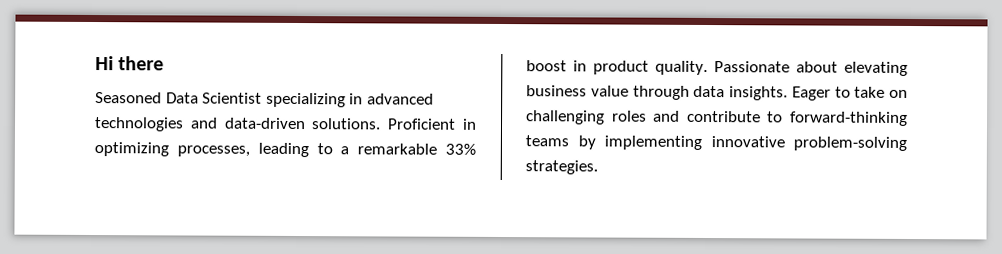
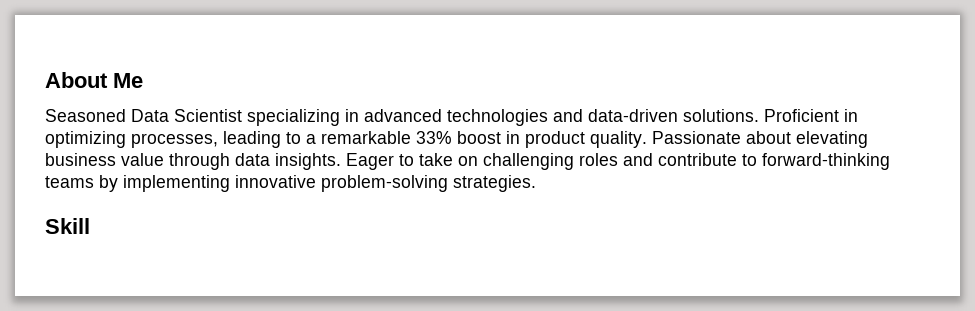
- Hi there
+ About Me
+ Skill

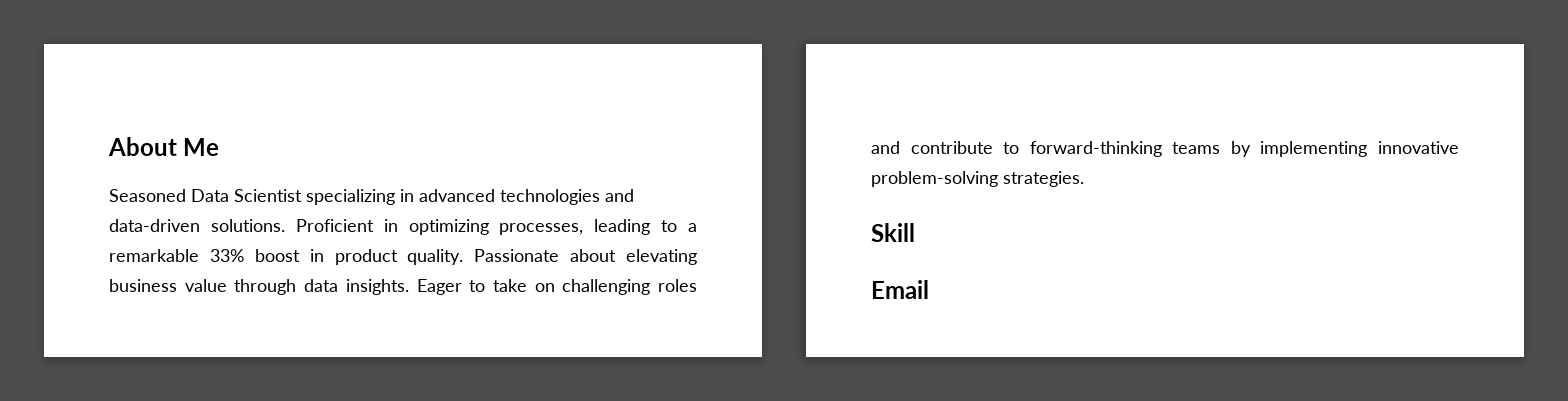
+ Email

